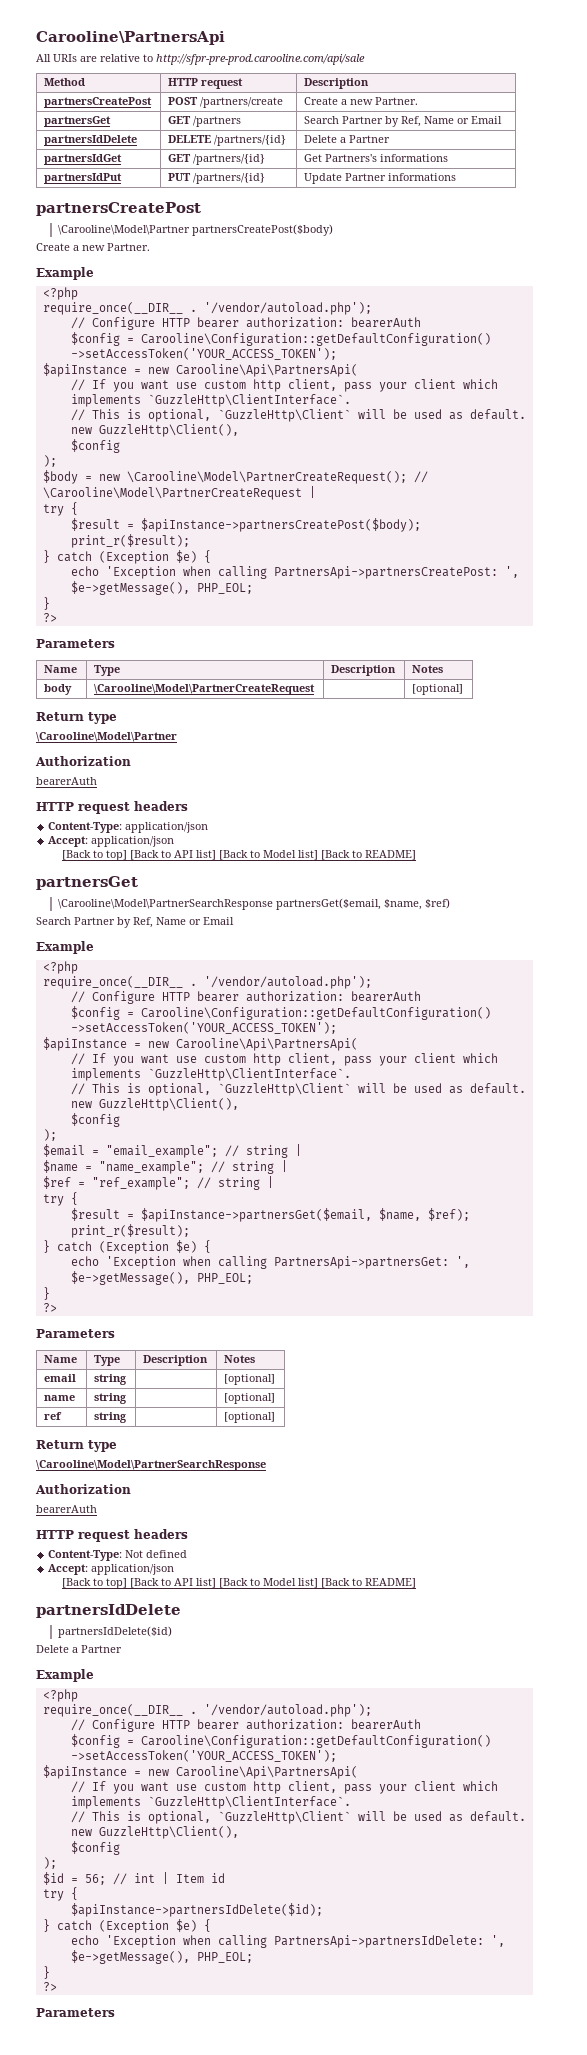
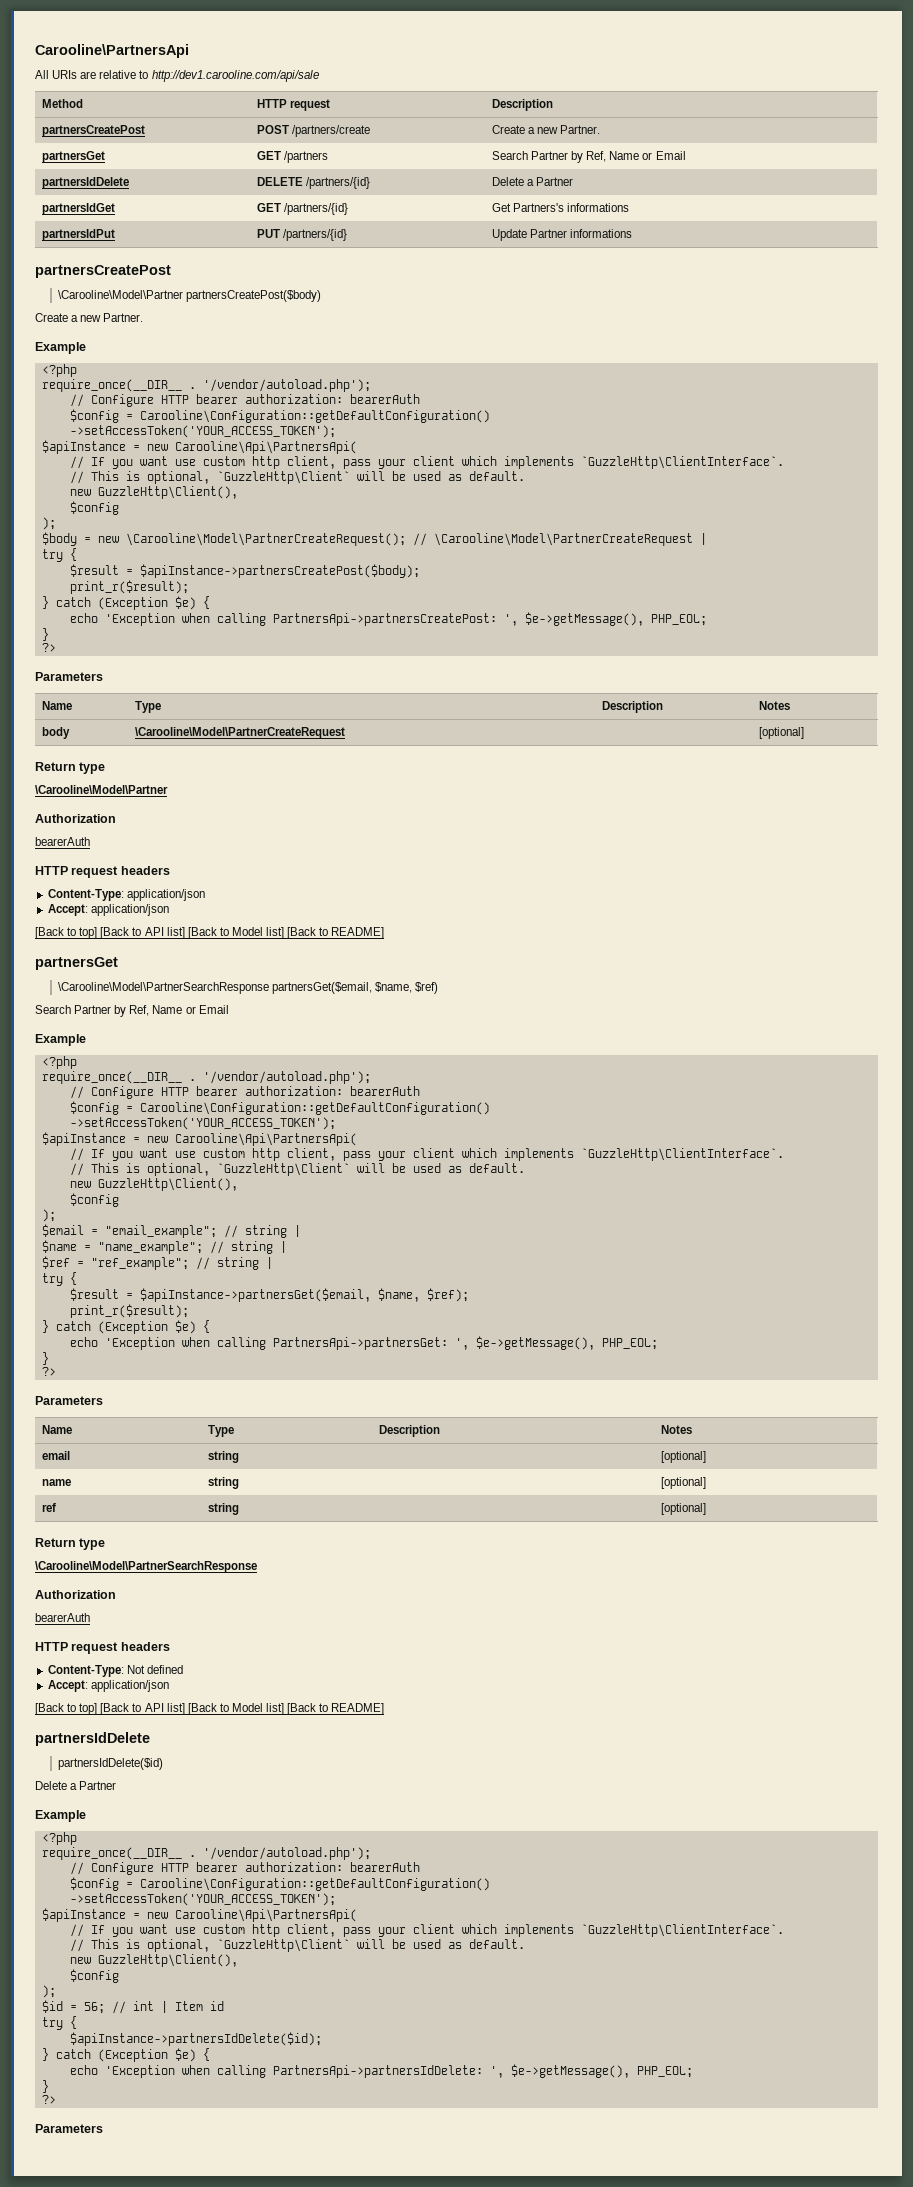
- All URIs are relative to http://sfpr-pre-prod.carooline.com/api/sale
+ All URIs are relative to http://dev1.carooline.com/api/sale

